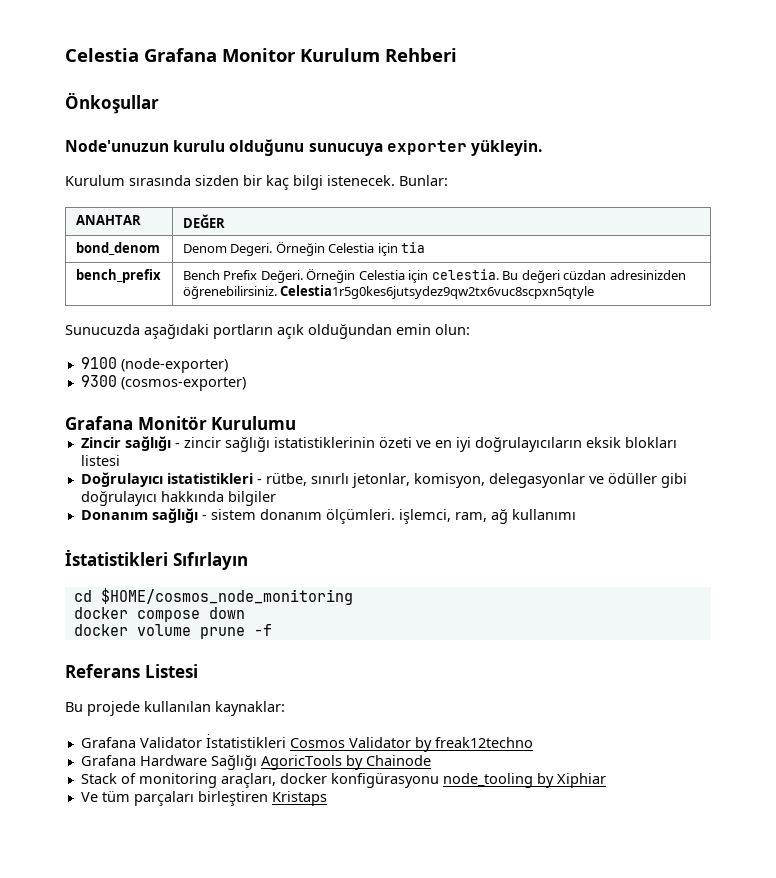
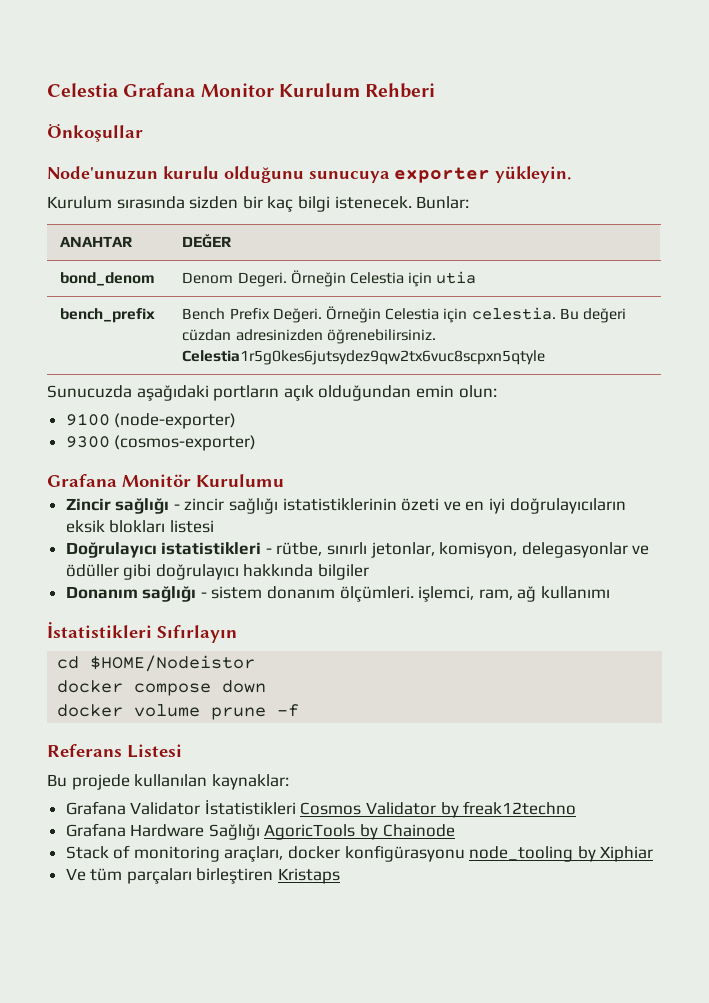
- bond_denom | Denom Degeri. Örneğin Celestia için tia
+ bond_denom | Denom Degeri. Örneğin Celestia için utia
- cd $HOME/cosmos_node_monitoring
+ cd $HOME/Nodeistor

